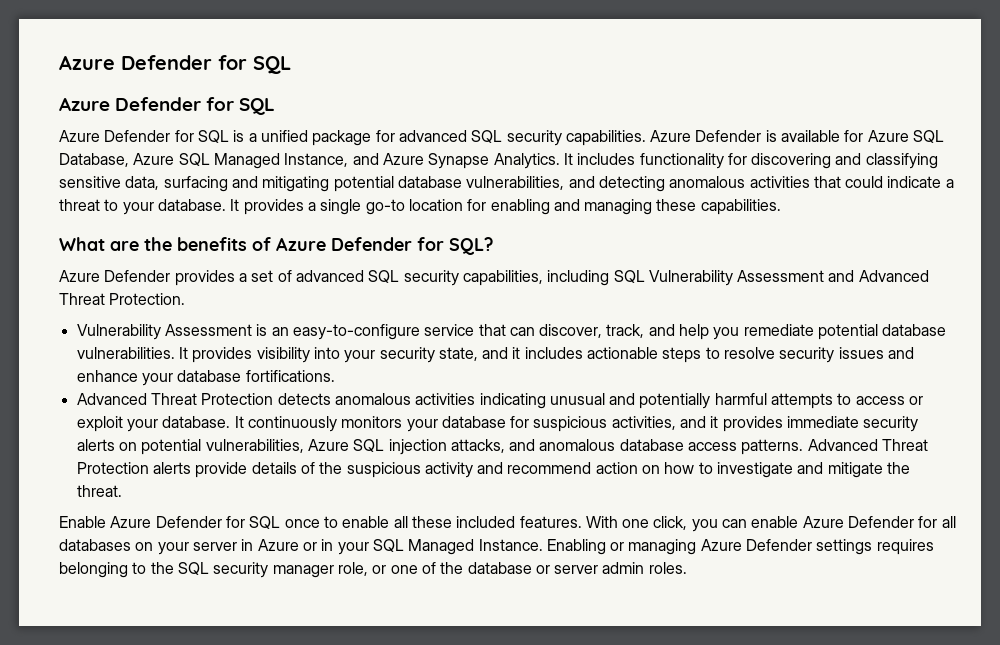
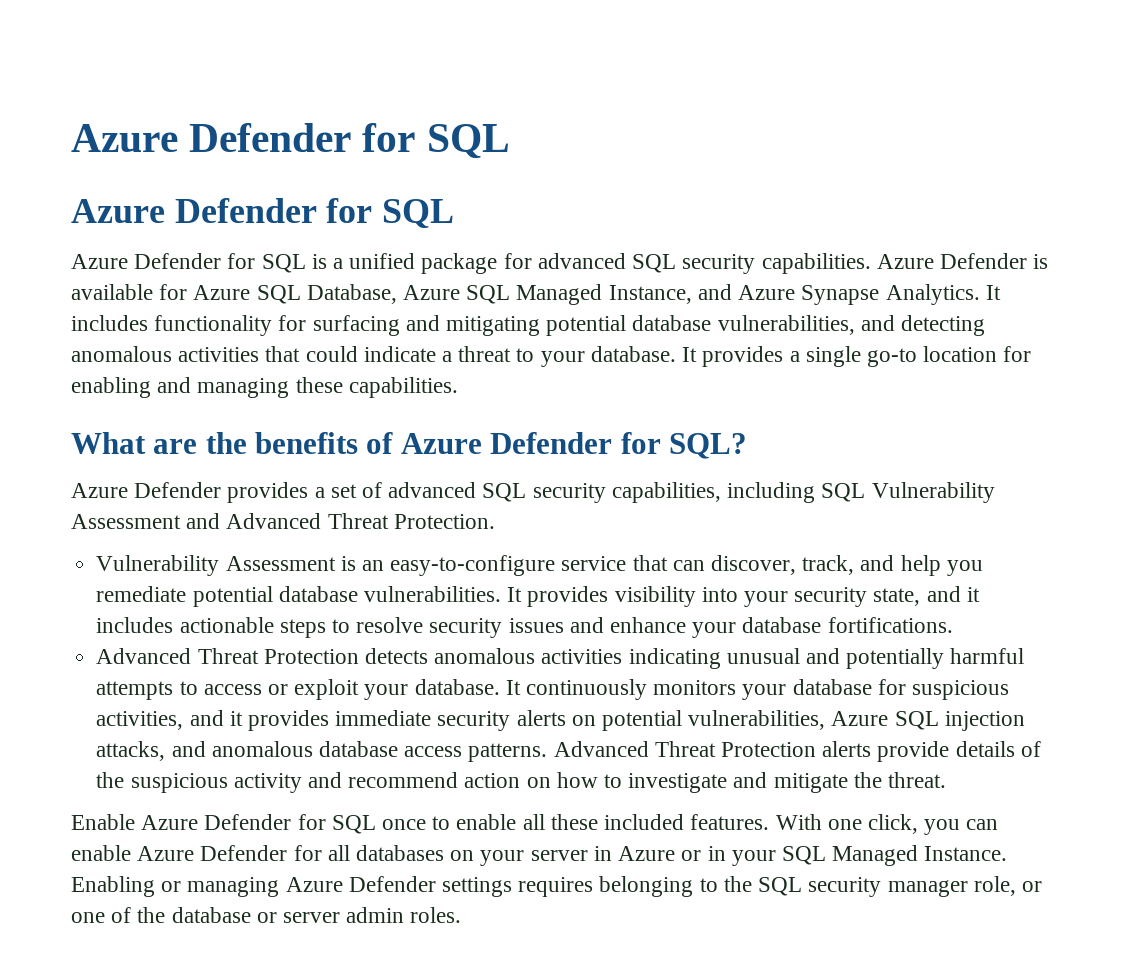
- It includes functionality for discovering and classifying sensitive data, surfacing and mitigating potential database vulnerabilities, and detecting anomalous activities that could indicate a threat to your database.
+ It includes functionality for surfacing and mitigating potential database vulnerabilities, and detecting anomalous activities that could indicate a threat to your database.

